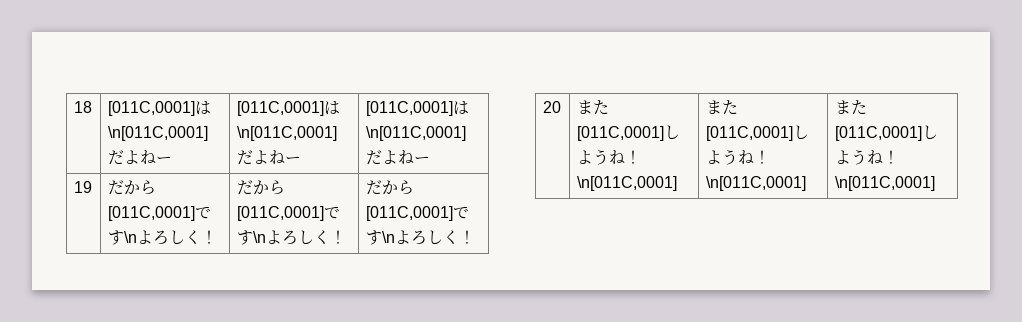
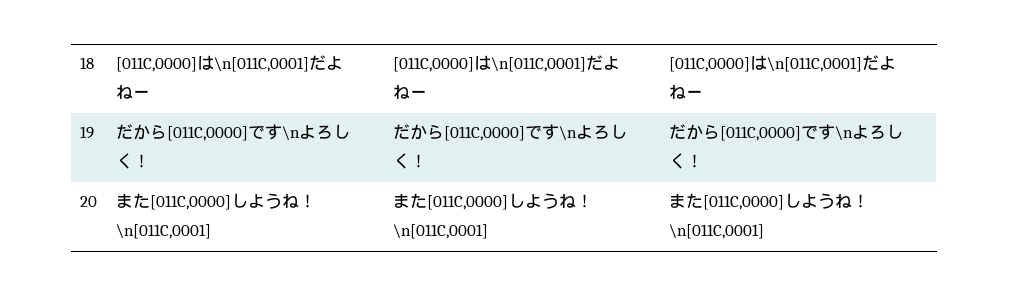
- 18 | [011C,0001]は\n[011C,0001]だよねー | [011C,0001]は\n[011C,0001]だよねー | [011C,0001]は\n[011C,0001]だよねー
+ 18 | [011C,0000]は\n[011C,0001]だよねー | [011C,0000]は\n[011C,0001]だよねー | [011C,0000]は\n[011C,0001]だよねー
- 19 | だから[011C,0001]です\nよろしく！ | だから[011C,0001]です\nよろしく！ | だから[011C,0001]です\nよろしく！
+ 19 | だから[011C,0000]です\nよろしく！ | だから[011C,0000]です\nよろしく！ | だから[011C,0000]です\nよろしく！
- 20 | また[011C,0001]しようね！\n[011C,0001] | また[011C,0001]しようね！\n[011C,0001] | また[011C,0001]しようね！\n[011C,0001]
+ 20 | また[011C,0000]しようね！\n[011C,0001] | また[011C,0000]しようね！\n[011C,0001] | また[011C,0000]しようね！\n[011C,0001]

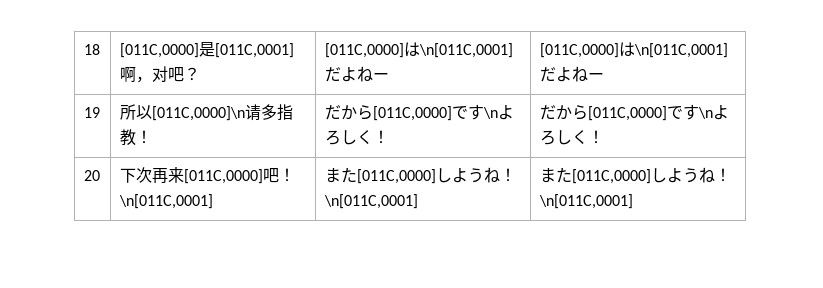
- 18 | [011C,0000]は\n[011C,0001]だよねー | [011C,0000]は\n[011C,0001]だよねー | [011C,0000]は\n[011C,0001]だよねー
+ 18 | [011C,0000]是[011C,0001]啊，对吧？ | [011C,0000]は\n[011C,0001]だよねー | [011C,0000]は\n[011C,0001]だよねー
- 19 | だから[011C,0000]です\nよろしく！ | だから[011C,0000]です\nよろしく！ | だから[011C,0000]です\nよろしく！
+ 19 | 所以[011C,0000]\n请多指教！ | だから[011C,0000]です\nよろしく！ | だから[011C,0000]です\nよろしく！
- 20 | また[011C,0000]しようね！\n[011C,0001] | また[011C,0000]しようね！\n[011C,0001] | また[011C,0000]しようね！\n[011C,0001]
+ 20 | 下次再来[011C,0000]吧！\n[011C,0001] | また[011C,0000]しようね！\n[011C,0001] | また[011C,0000]しようね！\n[011C,0001]

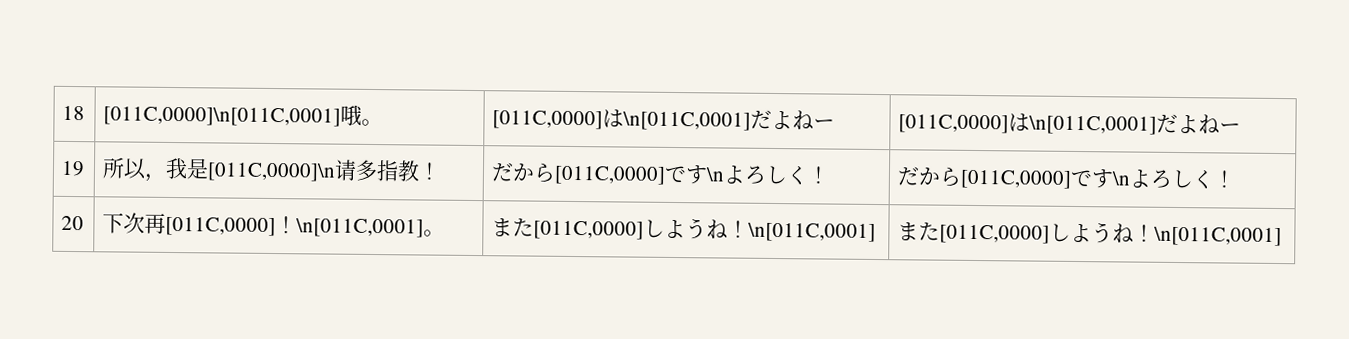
- 18 | [011C,0000]是[011C,0001]啊，对吧？ | [011C,0000]は\n[011C,0001]だよねー | [011C,0000]は\n[011C,0001]だよねー
+ 18 | [011C,0000]\n[011C,0001]哦。 | [011C,0000]は\n[011C,0001]だよねー | [011C,0000]は\n[011C,0001]だよねー
- 19 | 所以[011C,0000]\n请多指教！ | だから[011C,0000]です\nよろしく！ | だから[011C,0000]です\nよろしく！
+ 19 | 所以，我是[011C,0000]\n请多指教！ | だから[011C,0000]です\nよろしく！ | だから[011C,0000]です\nよろしく！
- 20 | 下次再来[011C,0000]吧！\n[011C,0001] | また[011C,0000]しようね！\n[011C,0001] | また[011C,0000]しようね！\n[011C,0001]
+ 20 | 下次再[011C,0000]！\n[011C,0001]。 | また[011C,0000]しようね！\n[011C,0001] | また[011C,0000]しようね！\n[011C,0001]

